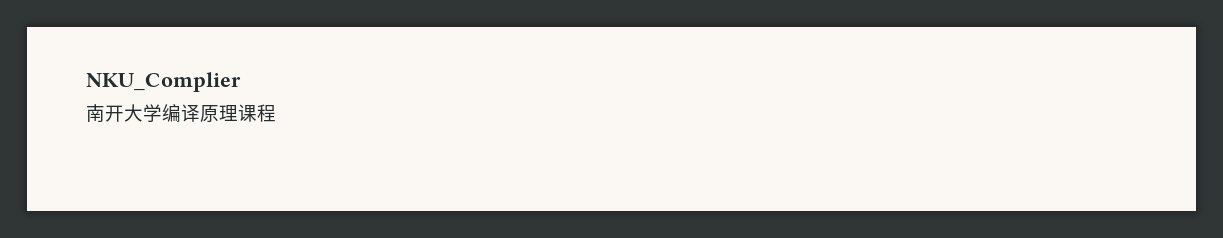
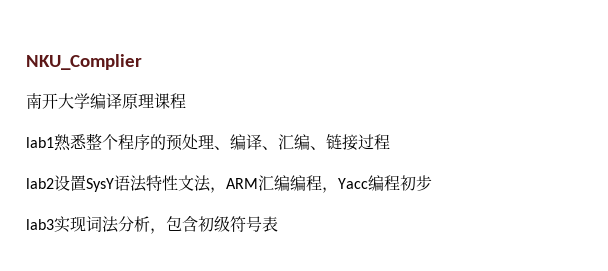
+ lab1熟悉整个程序的预处理、编译、汇编、链接过程
+ lab2设置SysY语法特性文法，ARM汇编编程，Yacc编程初步
+ lab3实现词法分析，包含初级符号表

